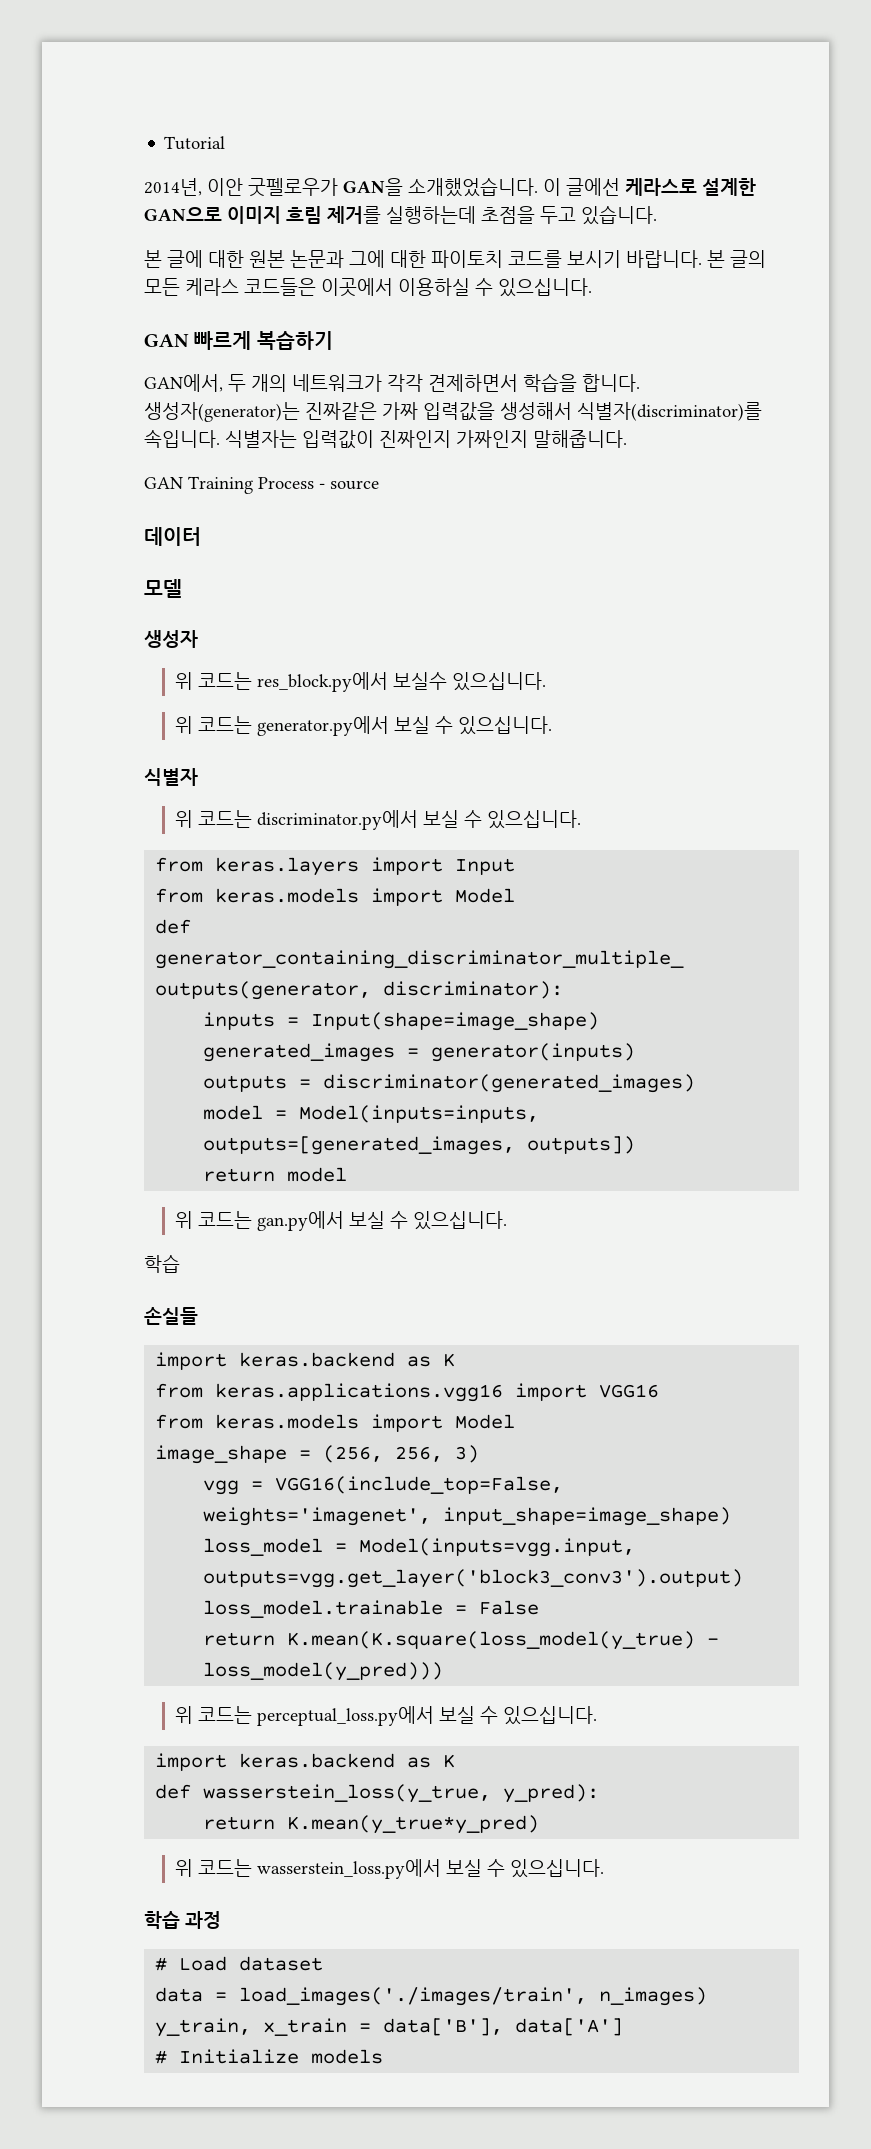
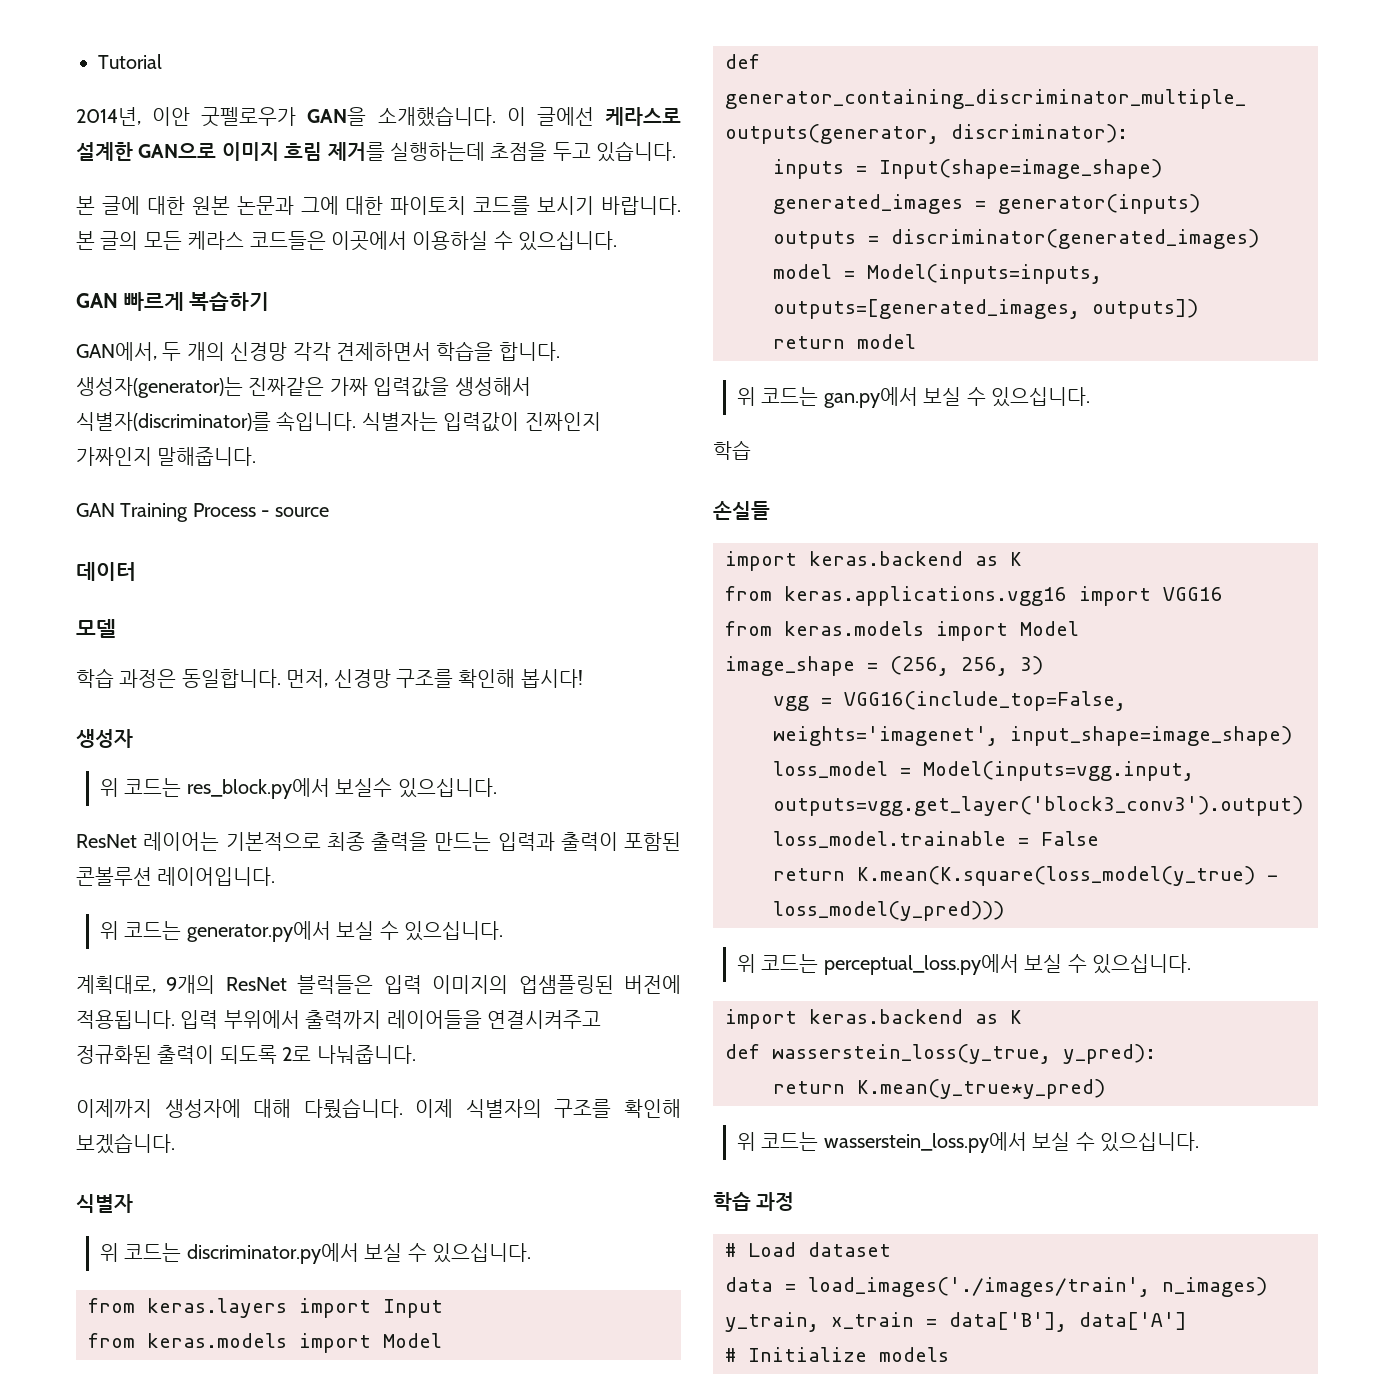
- 2014년, 이안 굿펠로우가 GAN을 소개했었습니다.
+ 2014년, 이안 굿펠로우가 GAN을 소개했습니다.
- GAN에서, 두 개의 네트워크가 각각 견제하면서 학습을 합니다.
+ GAN에서, 두 개의 신경망 각각 견제하면서 학습을 합니다.
+ 학습 과정은 동일합니다. 먼저, 신경망 구조를 확인해 봅시다!
+ ResNet 레이어는 기본적으로 최종 출력을 만드는 입력과 출력이 포함된 콘볼루션 레이어입니다.
+ 계획대로, 9개의 ResNet 블럭들은 입력 이미지의 업샘플링된 버전에 적용됩니다. 입력 부위에서 출력까지 레이어들을 연결시켜주고 정규화된 출력이 되도록 2로 나눠줍니다.
+ 이제까지 생성자에 대해 다뤘습니다. 이제 식별자의 구조를 확인해 보겠습니다.

